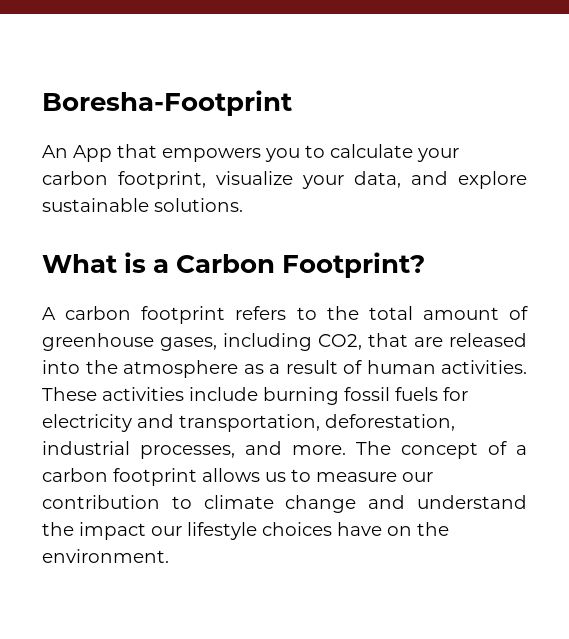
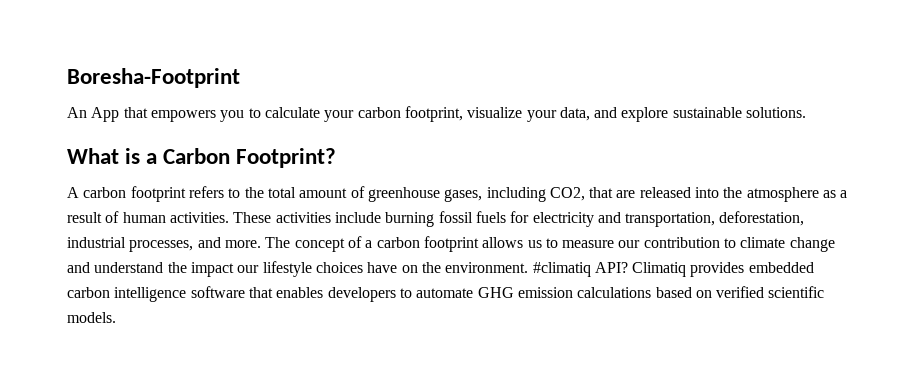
+ #climatiq API? Climatiq provides embedded carbon intelligence software that enables developers to automate GHG emission calculations based on verified scientific models.

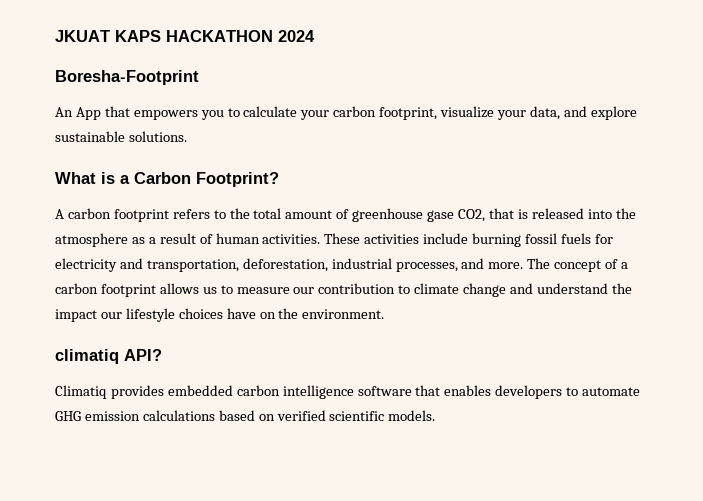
+ JKUAT KAPS HACKATHON 2024
- A carbon footprint refers to the total amount of greenhouse gases, including CO2, that are released into the atmosphere as a result of human activities.
+ A carbon footprint refers to the total amount of greenhouse gase CO2, that is released into the atmosphere as a result of human activities.
- The concept of a carbon footprint allows us to measure our contribution to climate change and understand the impact our lifestyle choices have on the environment. #climatiq API? Climatiq provides embedded carbon intelligence software that enables developers to automate GHG emission calculations based on verified scientific models.
+ The concept of a carbon footprint allows us to measure our contribution to climate change and understand the impact our lifestyle choices have on the environment.
+ climatiq API?
+ Climatiq provides embedded carbon intelligence software that enables developers to automate GHG emission calculations based on verified scientific models.

